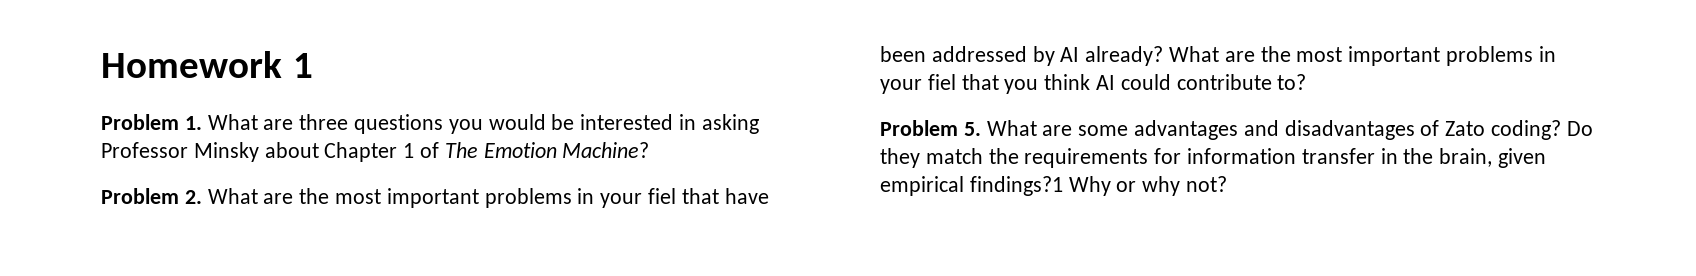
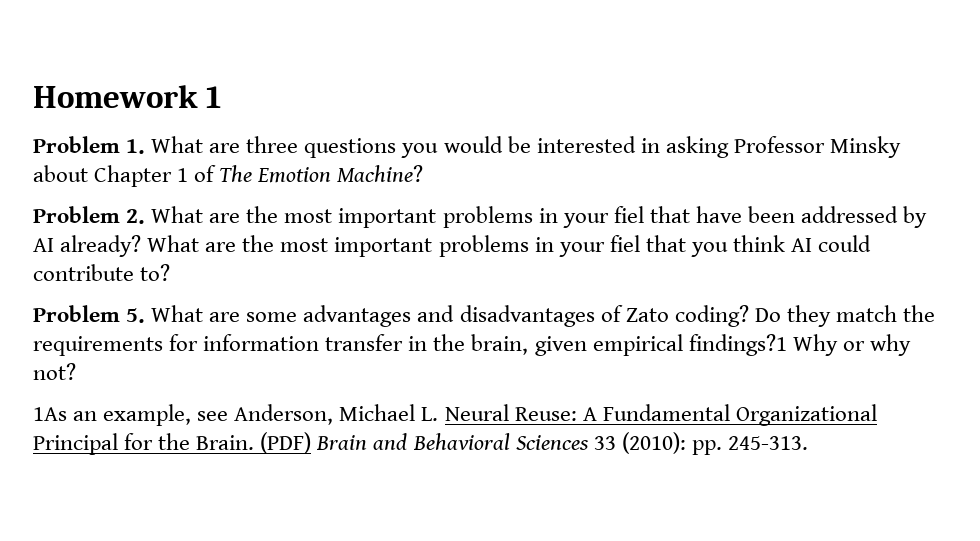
+ 1As an example, see Anderson, Michael L. Neural Reuse: A Fundamental Organizational Principal for the Brain. (PDF) Brain and Behavioral Sciences 33 (2010): pp. 245-313.

